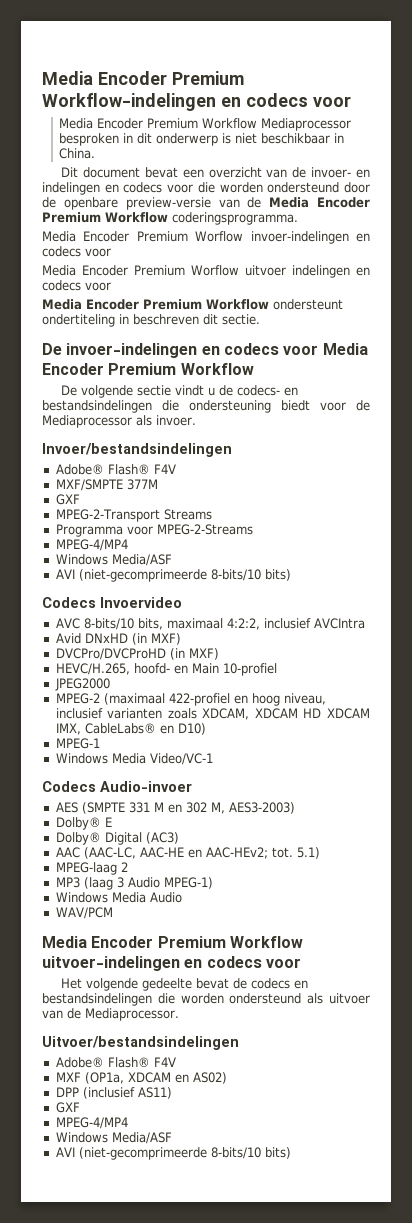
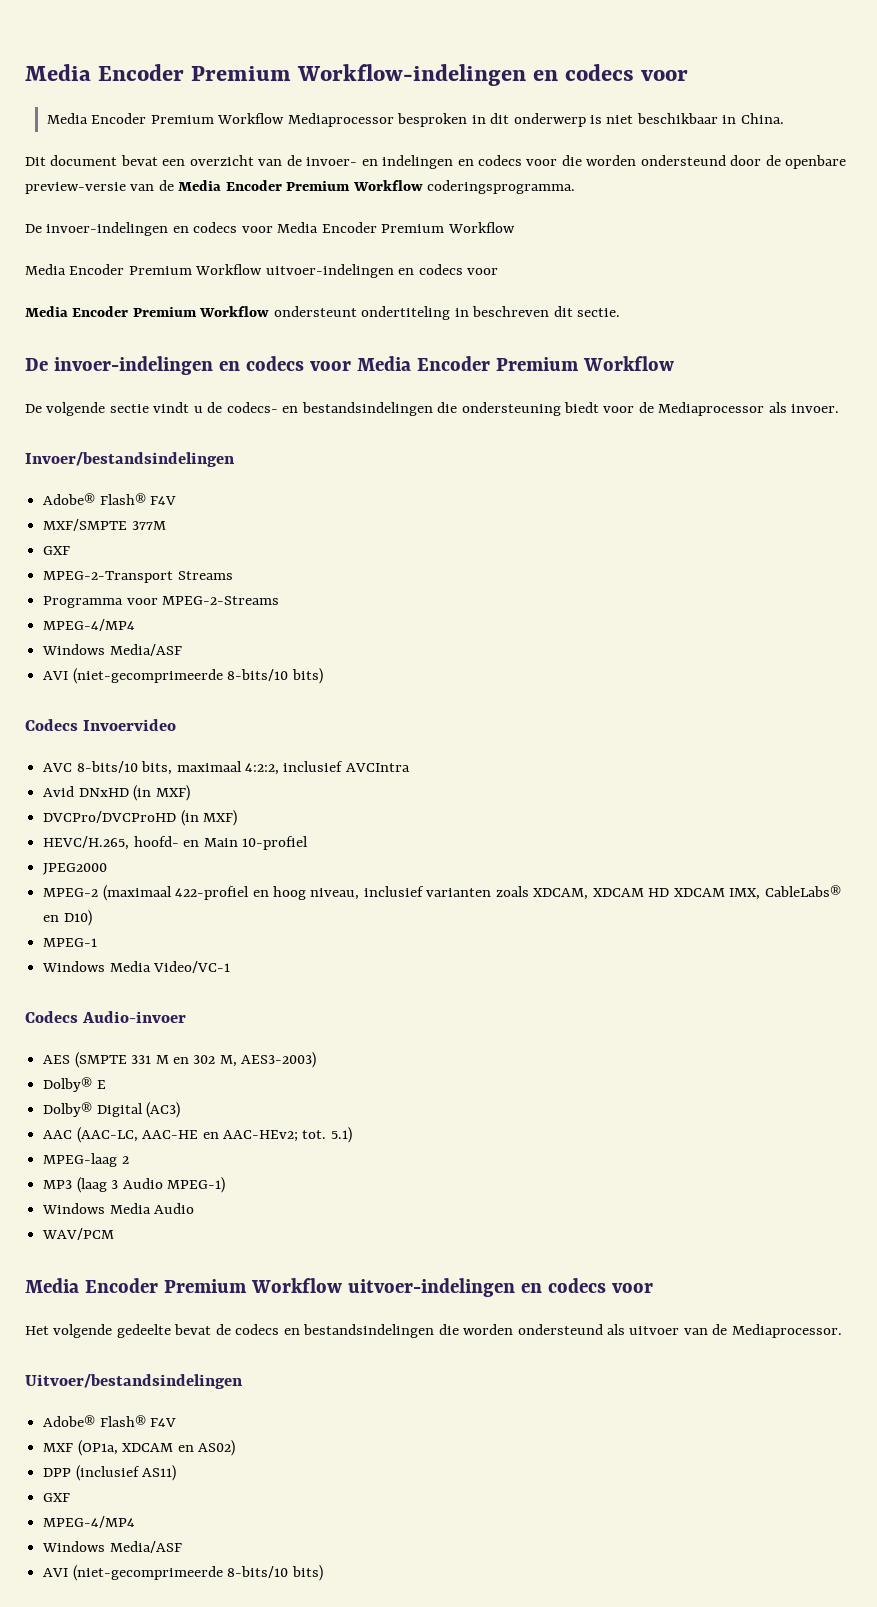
  Dit document bevat een overzicht van de invoer- en indelingen en codecs voor die worden ondersteund door de openbare preview-versie van de Media Encoder Premium Workflow coderingsprogramma.
- Media Encoder Premium Worflow invoer-indelingen en codecs voor
- Media Encoder Premium Worflow uitvoer indelingen en codecs voor
+ De invoer-indelingen en codecs voor Media Encoder Premium Workflow
+ Media Encoder Premium Workflow uitvoer-indelingen en codecs voor

